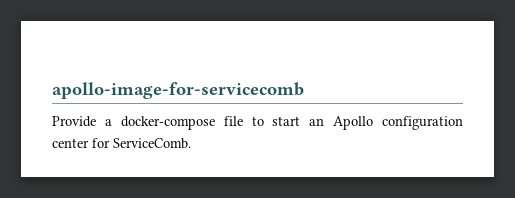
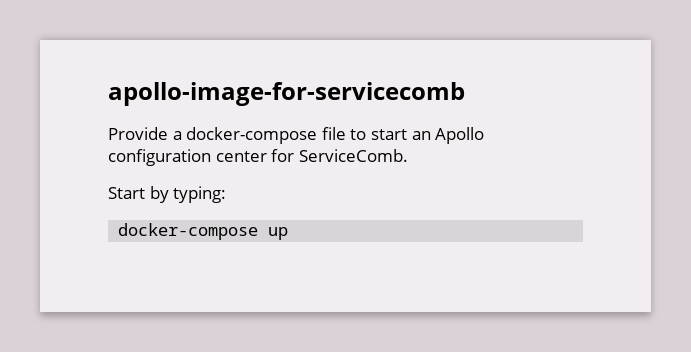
+ Start by typing:
+ docker-compose up

